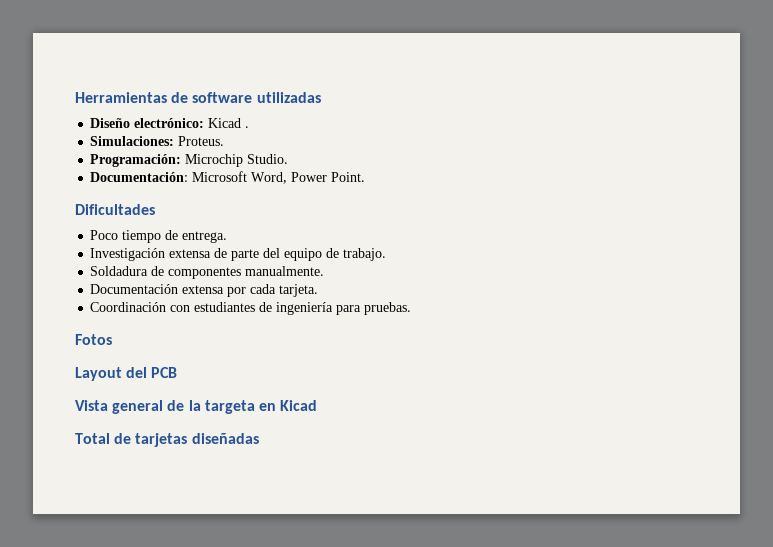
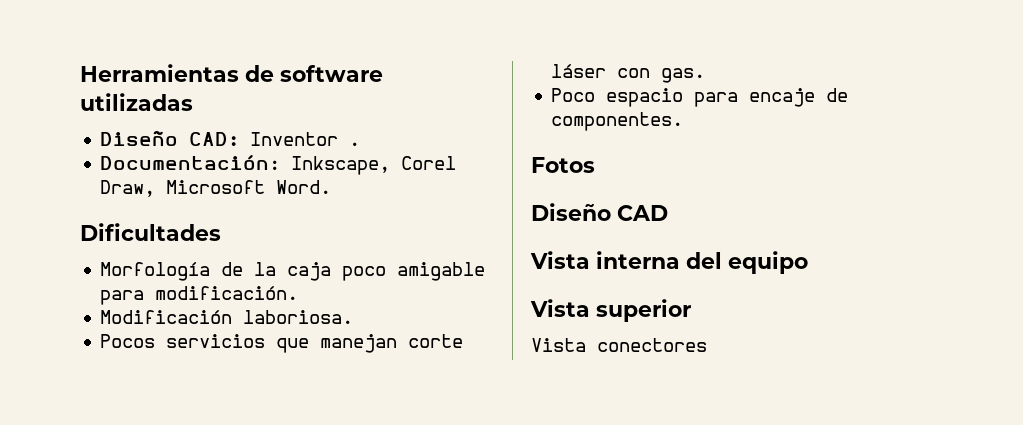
- Diseño electrónico: Kicad .
+ Diseño CAD: Inventor .
- Simulaciones: Proteus.
- Programación: Microchip Studio.
- Documentación: Microsoft Word, Power Point.
+ Documentación: Inkscape, Corel Draw, Microsoft Word.
  Dificultades
- Poco tiempo de entrega.
- Investigación extensa de parte del equipo de trabajo.
- Soldadura de componentes manualmente.
- Documentación extensa por cada tarjeta.
- Coordinación con estudiantes de ingeniería para pruebas.
+ Morfología de la caja poco amigable para modificación.
+ Modificación laboriosa.
+ Pocos servicios que manejan corte láser con gas.
+ Poco espacio para encaje de componentes.
  Fotos
- Layout del PCB
- Vista general de la targeta en Kicad
- Total de tarjetas diseñadas
+ Diseño CAD
+ Vista interna del equipo
+ Vista superior
+ Vista conectores

